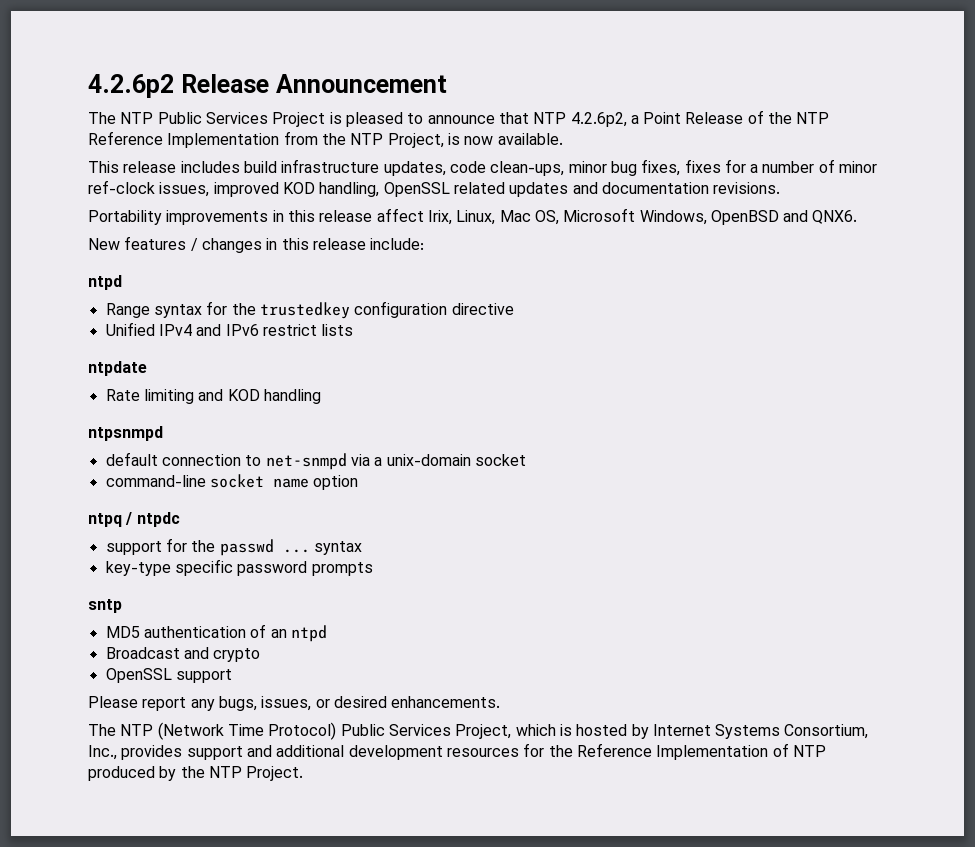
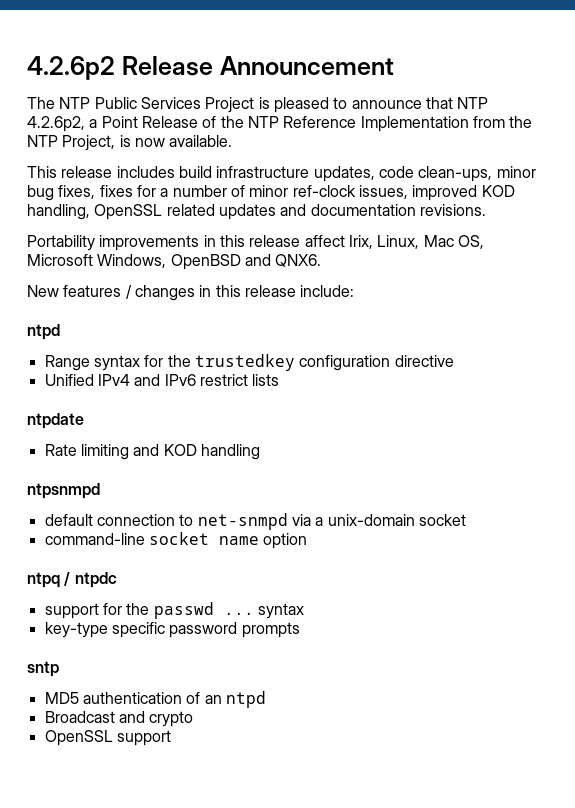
- Please report any bugs, issues, or desired enhancements.
- The NTP (Network Time Protocol) Public Services Project, which is hosted by Internet Systems Consortium, Inc., provides support and additional development resources for the Reference Implementation of NTP produced by the NTP Project.

